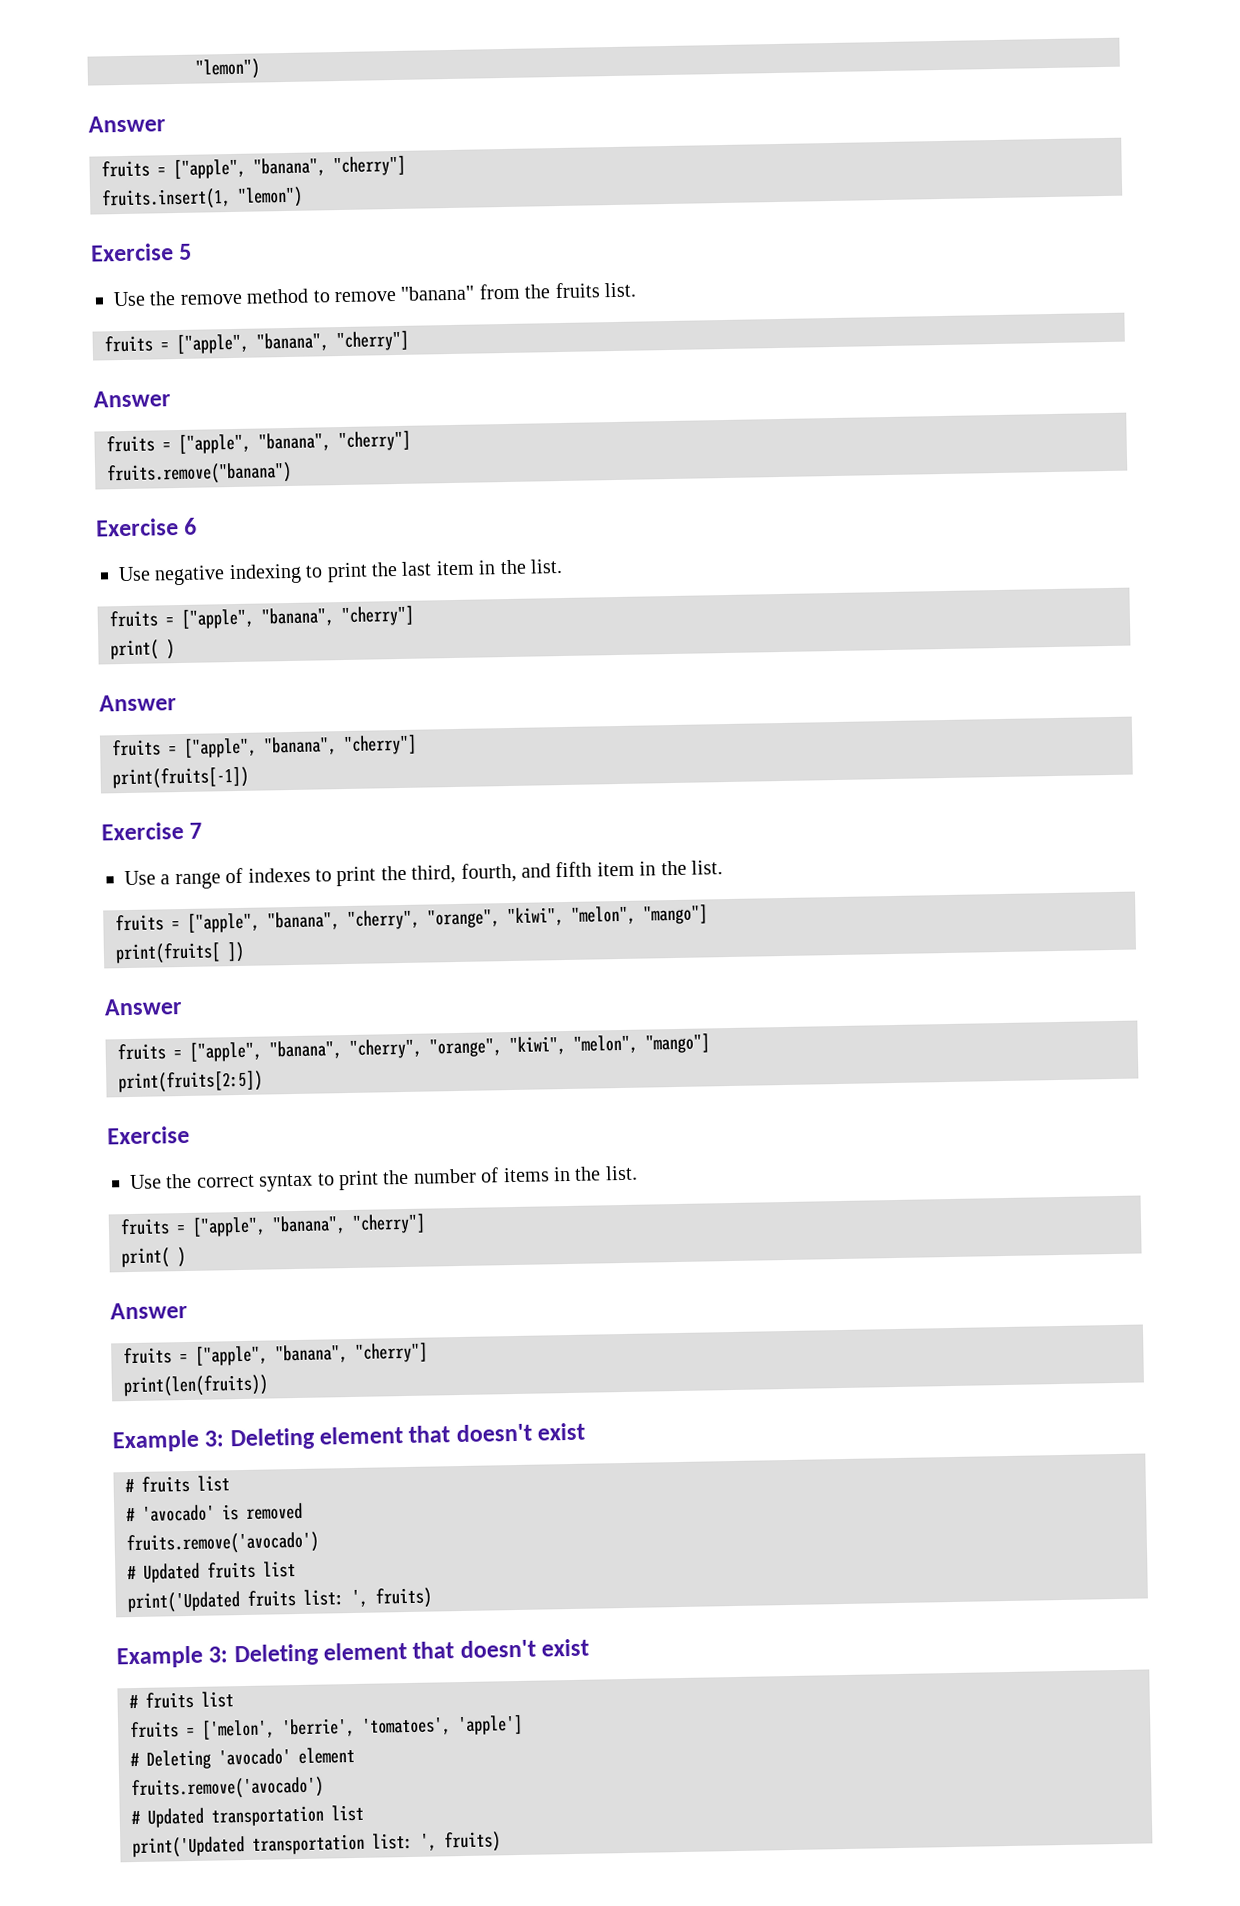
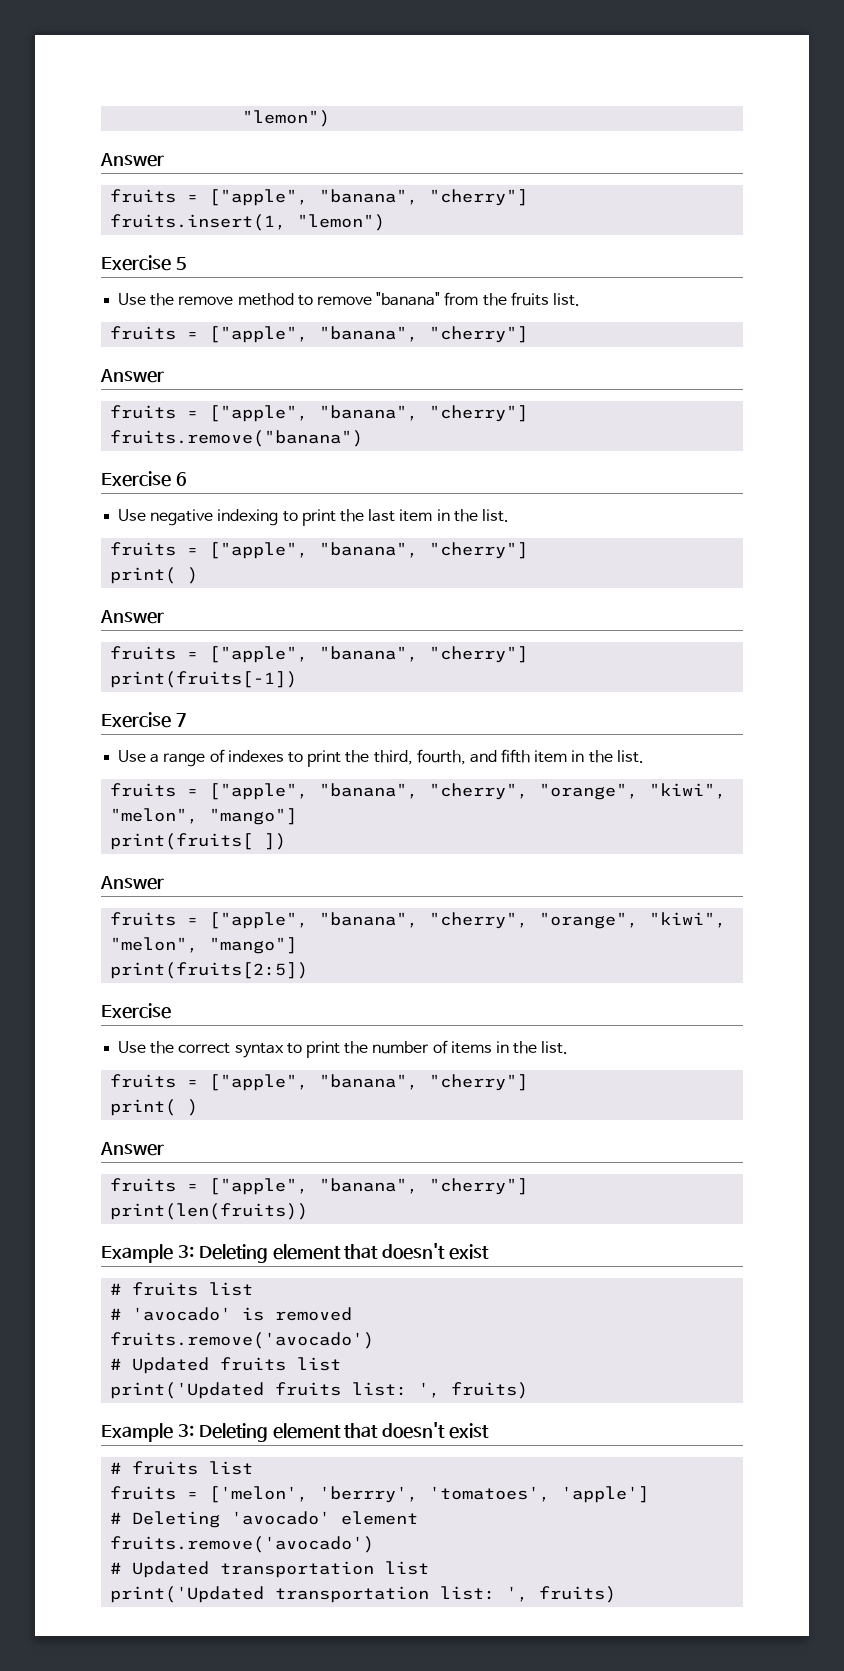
- fruits = ['melon', 'berrie', 'tomatoes', 'apple']
+ fruits = ['melon', 'berrry', 'tomatoes', 'apple']

